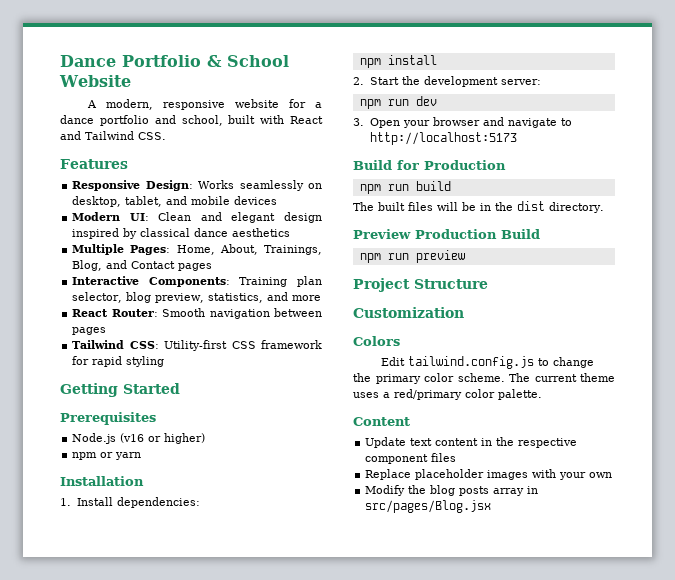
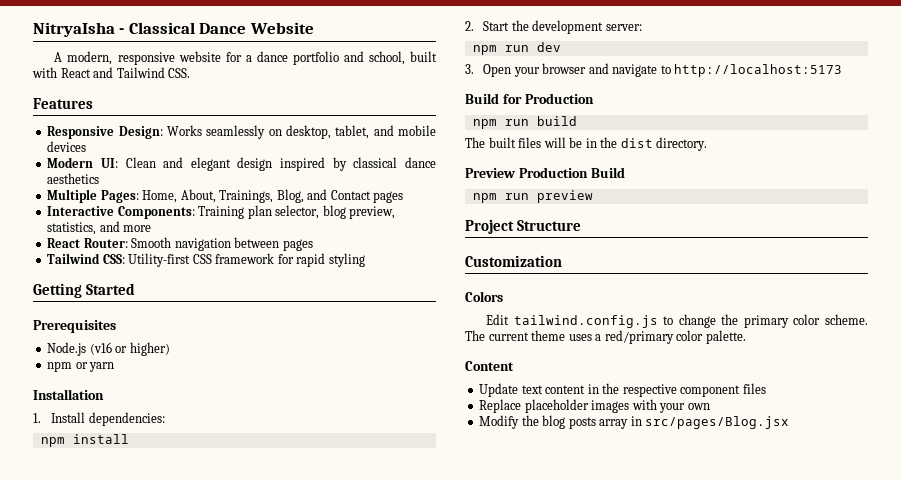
- Dance Portfolio & School Website
+ NitryaIsha - Classical Dance Website

